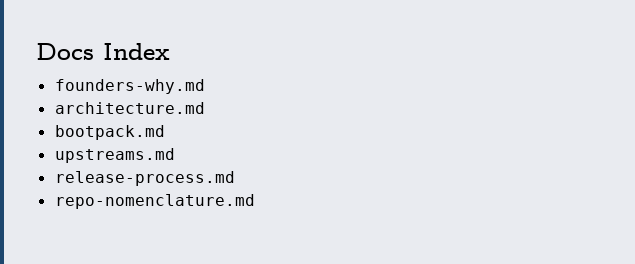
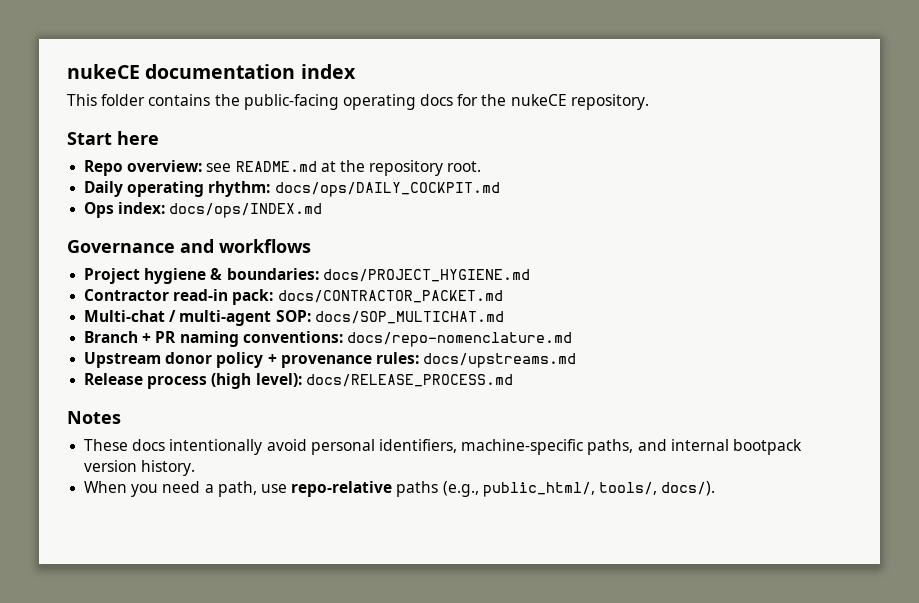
- Docs Index
- founders-why.md
- architecture.md
- bootpack.md
- upstreams.md
- release-process.md
- repo-nomenclature.md
+ nukeCE documentation index
+ This folder contains the public-facing operating docs for the nukeCE repository.
+ Start here
+ Repo overview: see README.md at the repository root.
+ Daily operating rhythm: docs/ops/DAILY_COCKPIT.md
+ Ops index: docs/ops/INDEX.md
+ Governance and workflows
+ Project hygiene & boundaries: docs/PROJECT_HYGIENE.md
+ Contractor read-in pack: docs/CONTRACTOR_PACKET.md
+ Multi-chat / multi-agent SOP: docs/SOP_MULTICHAT.md
+ Branch + PR naming conventions: docs/repo-nomenclature.md
+ Upstream donor policy + provenance rules: docs/upstreams.md
+ Release process (high level): docs/RELEASE_PROCESS.md
+ Notes
+ These docs intentionally avoid personal identifiers, machine-specific paths, and internal bootpack version history.
+ When you need a path, use repo-relative paths (e.g., public_html/, tools/, docs/).

